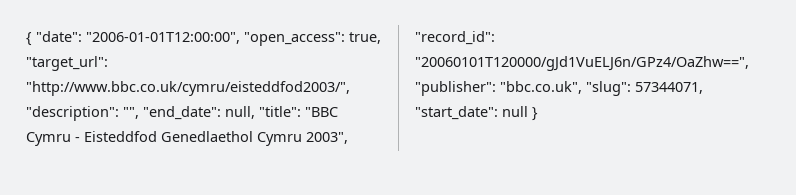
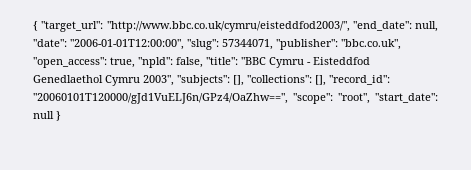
- { "date": "2006-01-01T12:00:00", "open_access": true, "target_url": "http://www.bbc.co.uk/cymru/eisteddfod2003/", "description": "", "end_date": null, "title": "BBC Cymru - Eisteddfod Genedlaethol Cymru 2003", "record_id": "20060101T120000/gJd1VuELJ6n/GPz4/OaZhw==", "publisher": "bbc.co.uk", "slug": 57344071, "start_date": null }
+ { "target_url": "http://www.bbc.co.uk/cymru/eisteddfod2003/", "end_date": null, "date": "2006-01-01T12:00:00", "slug": 57344071, "publisher": "bbc.co.uk", "open_access": true, "npld": false, "title": "BBC Cymru - Eisteddfod Genedlaethol Cymru 2003", "subjects": [], "collections": [], "record_id": "20060101T120000/gJd1VuELJ6n/GPz4/OaZhw==", "scope": "root", "start_date": null }

